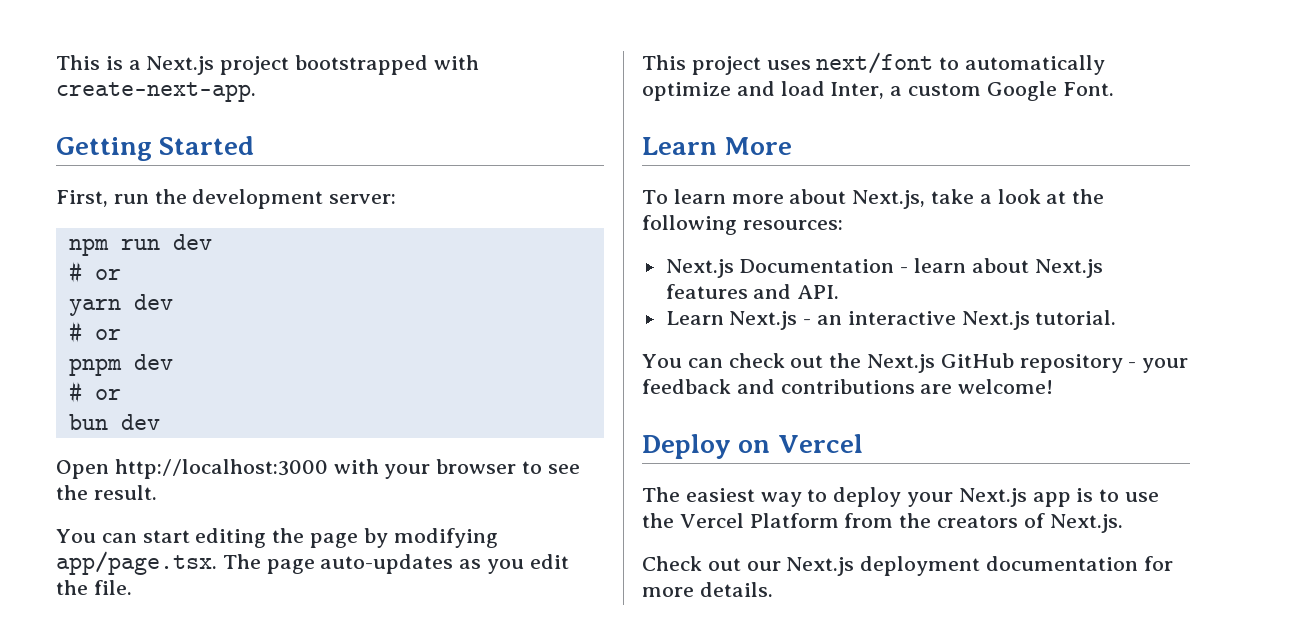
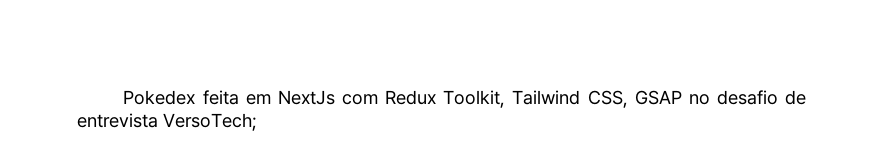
- This is a Next.js project bootstrapped with create-next-app.
- Getting Started
- First, run the development server:
- npm run dev
- # or
- yarn dev
- # or
- pnpm dev
- # or
- bun dev
- Open http://localhost:3000 with your browser to see the result.
- You can start editing the page by modifying app/page.tsx. The page auto-updates as you edit the file.
- This project uses next/font to automatically optimize and load Inter, a custom Google Font.
- Learn More
- To learn more about Next.js, take a look at the following resources:
- Next.js Documentation - learn about Next.js features and API.
- Learn Next.js - an interactive Next.js tutorial.
- You can check out the Next.js GitHub repository - your feedback and contributions are welcome!
- Deploy on Vercel
- The easiest way to deploy your Next.js app is to use the Vercel Platform from the creators of Next.js.
- Check out our Next.js deployment documentation for more details.
+ Pokedex feita em NextJs com Redux Toolkit, Tailwind CSS, GSAP no desafio de entrevista VersoTech;

